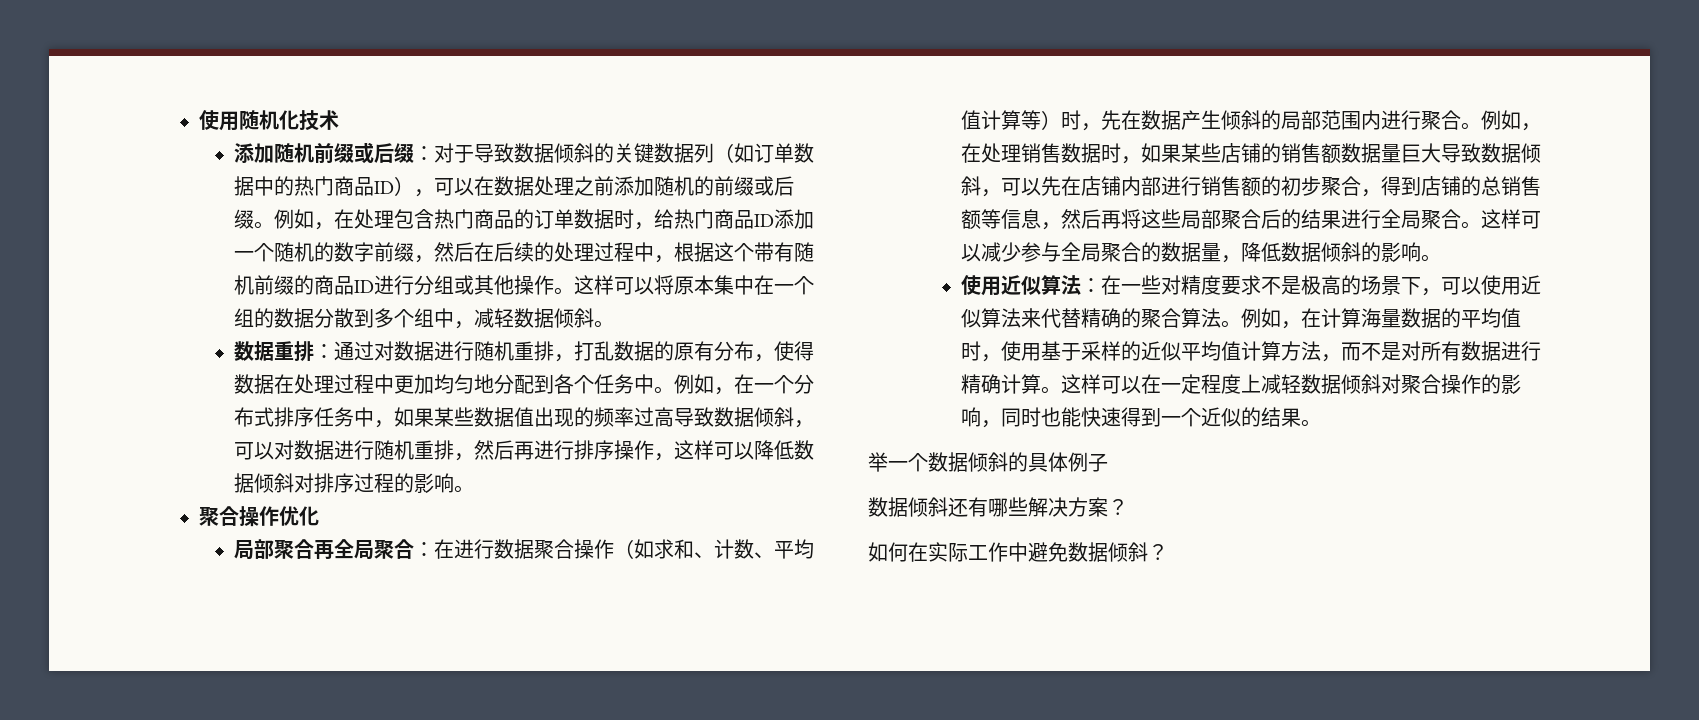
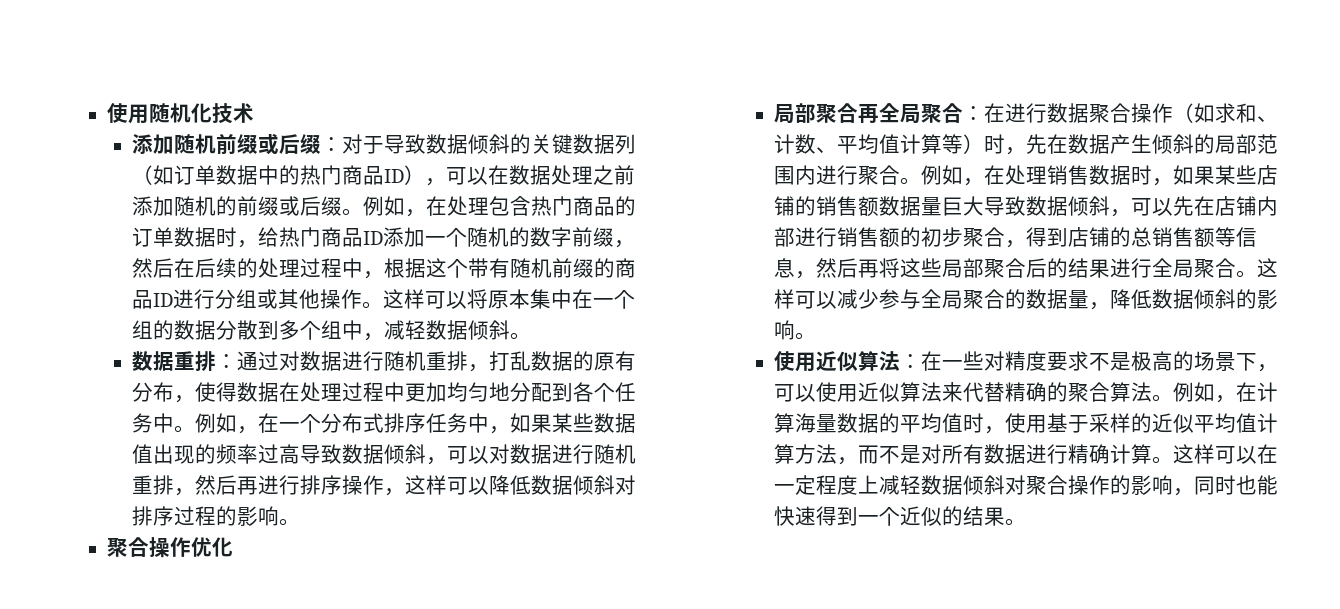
- 举一个数据倾斜的具体例子
- 数据倾斜还有哪些解决方案？
- 如何在实际工作中避免数据倾斜？

